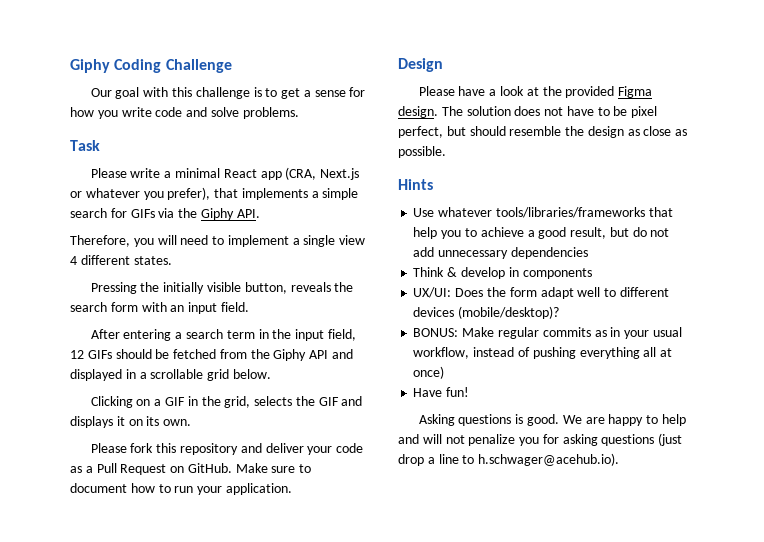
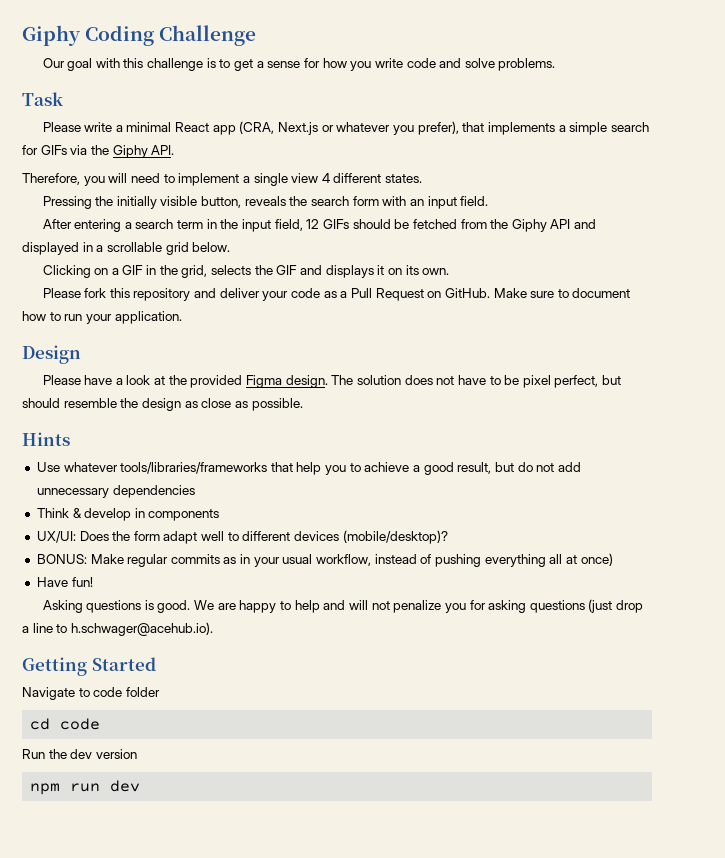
+ Getting Started
+ Navigate to code folder
+ cd code
+ Run the dev version
+ npm run dev

